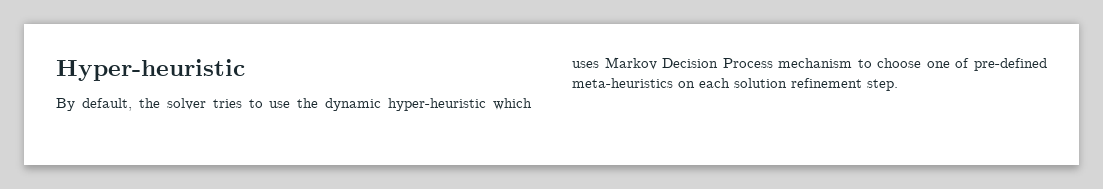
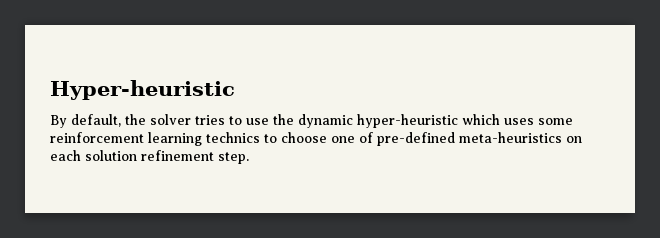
- By default, the solver tries to use the dynamic hyper-heuristic which uses Markov Decision Process mechanism to choose one of pre-defined meta-heuristics on each solution refinement step.
+ By default, the solver tries to use the dynamic hyper-heuristic which uses some reinforcement learning technics to choose one of pre-defined meta-heuristics on each solution refinement step.

